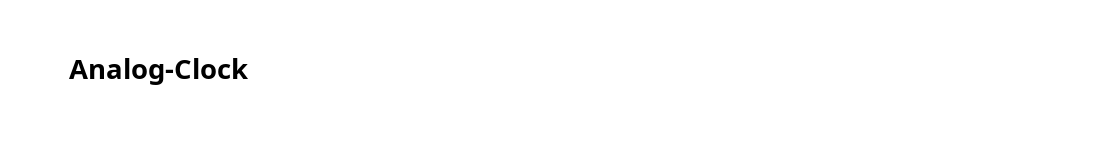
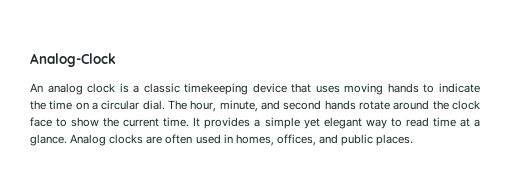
+ An analog clock is a classic timekeeping device that uses moving hands to indicate the time on a circular dial. The hour, minute, and second hands rotate around the clock face to show the current time. It provides a simple yet elegant way to read time at a glance. Analog clocks are often used in homes, offices, and public places.

